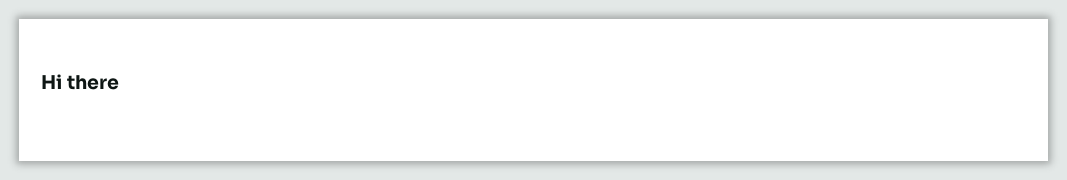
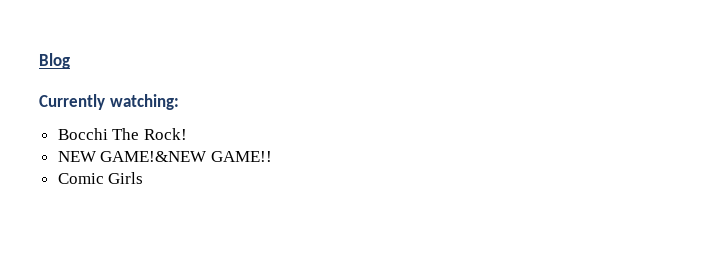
- Hi there
+ Blog
+ Currently watching:
+ Bocchi The Rock!
+ NEW GAME!&NEW GAME!!
+ Comic Girls

